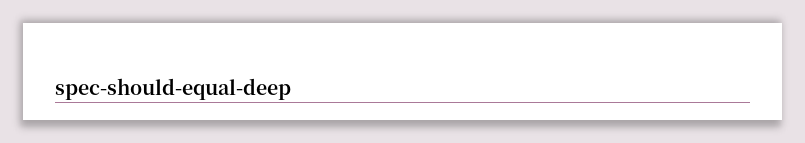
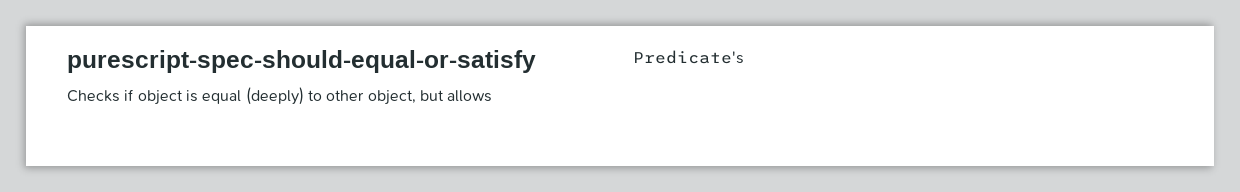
- spec-should-equal-deep
+ purescript-spec-should-equal-or-satisfy
+ Checks if object is equal (deeply) to other object, but allows Predicate's

